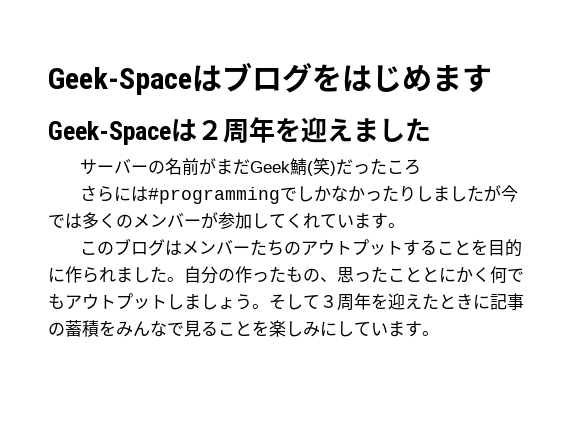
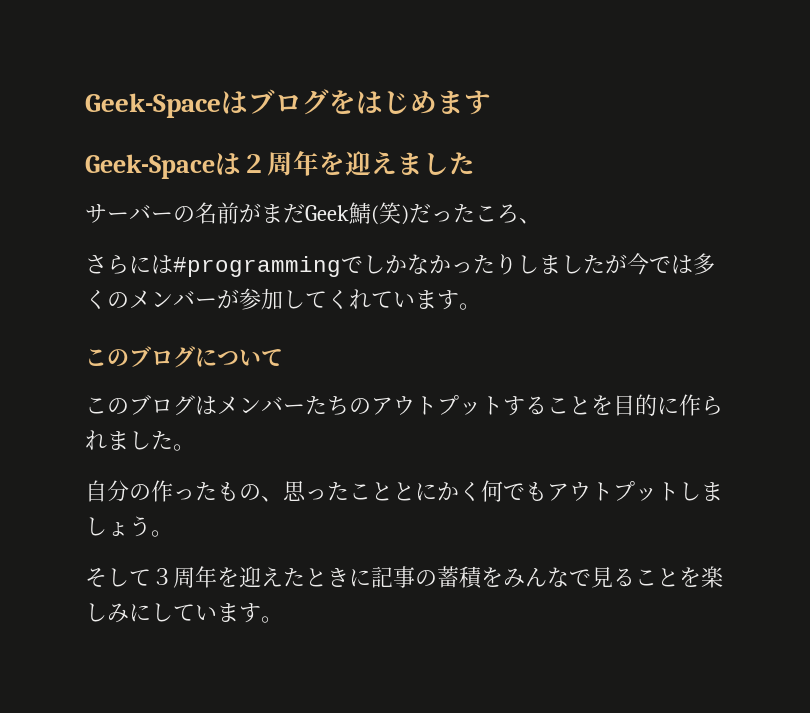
- サーバーの名前がまだGeek鯖(笑)だったころ
+ サーバーの名前がまだGeek鯖(笑)だったころ、
+ このブログについて
- このブログはメンバーたちのアウトプットすることを目的に作られました。自分の作ったもの、思ったこととにかく何でもアウトプットしましょう。そして３周年を迎えたときに記事の蓄積をみんなで見ることを楽しみにしています。
+ このブログはメンバーたちのアウトプットすることを目的に作られました。
+ 自分の作ったもの、思ったこととにかく何でもアウトプットしましょう。
+ そして３周年を迎えたときに記事の蓄積をみんなで見ることを楽しみにしています。

